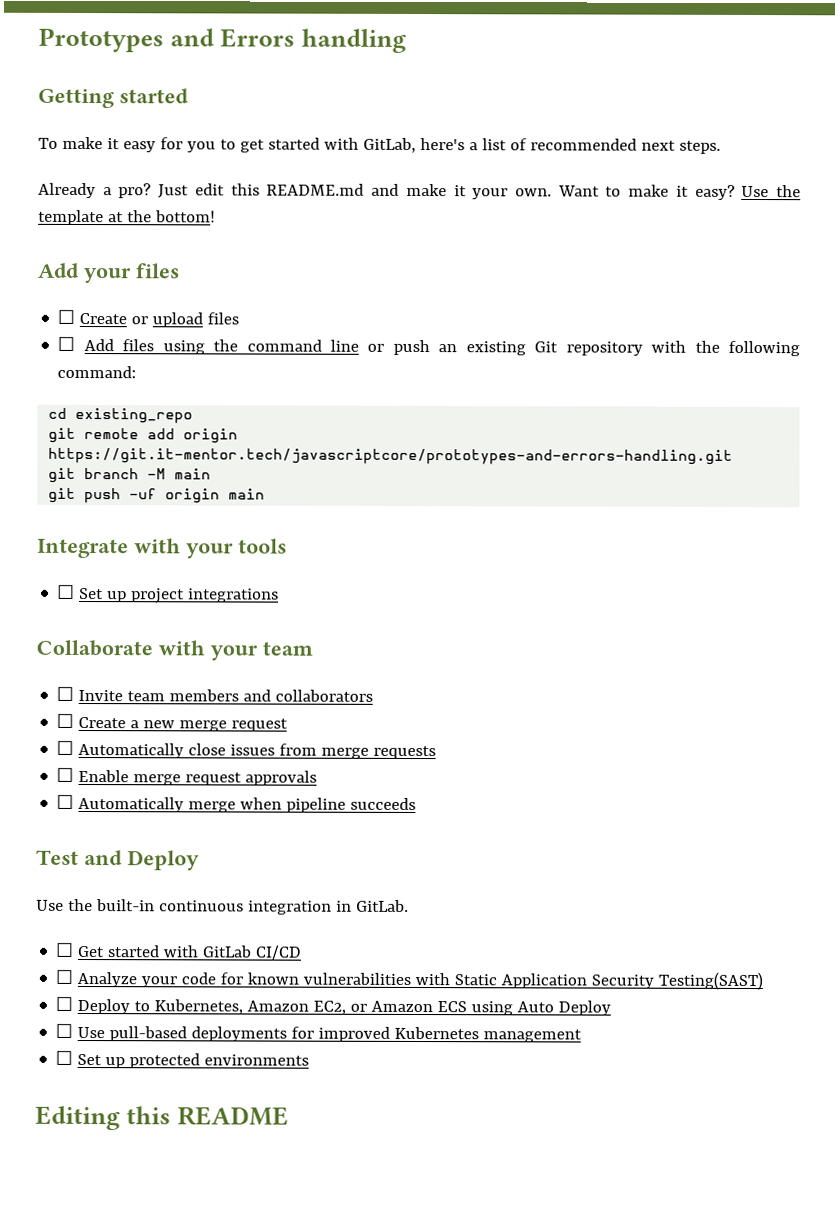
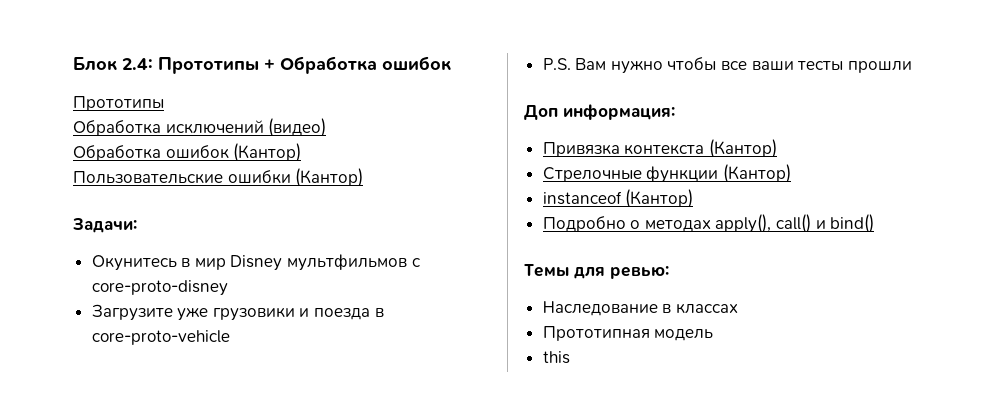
- Prototypes and Errors handling
- Getting started
- To make it easy for you to get started with GitLab, here's a list of recommended next steps.
- Already a pro? Just edit this README.md and make it your own. Want to make it easy? Use the template at the bottom!
- Add your files
- ☐ Create or upload files
- ☐ Add files using the command line or push an existing Git repository with the following command:
- cd existing_repo
- git remote add origin https://git.it-mentor.tech/javascriptcore/prototypes-and-errors-handling.git
- git branch -M main
- git push -uf origin main
- Integrate with your tools
- ☐ Set up project integrations
- Collaborate with your team
- ☐ Invite team members and collaborators
- ☐ Create a new merge request
- ☐ Automatically close issues from merge requests
- ☐ Enable merge request approvals
- ☐ Automatically merge when pipeline succeeds
- Test and Deploy
- Use the built-in continuous integration in GitLab.
- ☐ Get started with GitLab CI/CD
- ☐ Analyze your code for known vulnerabilities with Static Application Security Testing(SAST)
- ☐ Deploy to Kubernetes, Amazon EC2, or Amazon ECS using Auto Deploy
- ☐ Use pull-based deployments for improved Kubernetes management
- ☐ Set up protected environments
- Editing this README
+ Блок 2.4: Прототипы + Обработка ошибок
+ Прототипы
+ Обработка исключений (видео)
+ Обработка ошибок (Кантор)
+ Пользовательские ошибки (Кантор)
+ Задачи:
+ Окунитесь в мир Disney мультфильмов с core-proto-disney
+ Загрузите уже грузовики и поезда в core-proto-vehicle
+ P.S. Вам нужно чтобы все ваши тесты прошли
+ Доп информация:
+ Привязка контекста (Кантор)
+ Стрелочные функции (Кантор)
+ instanceof (Кантор)
+ Подробно о методах apply(), call() и bind()
+ Темы для ревью:
+ Наследование в классах
+ Прототипная модель
+ this

